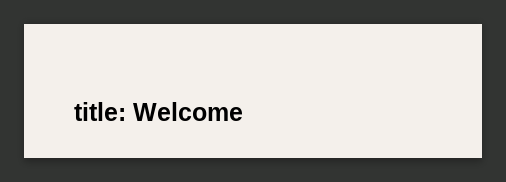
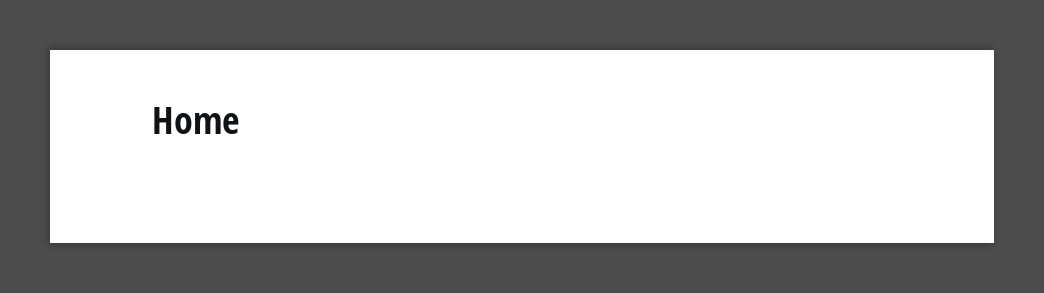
- title: Welcome
+ Home

